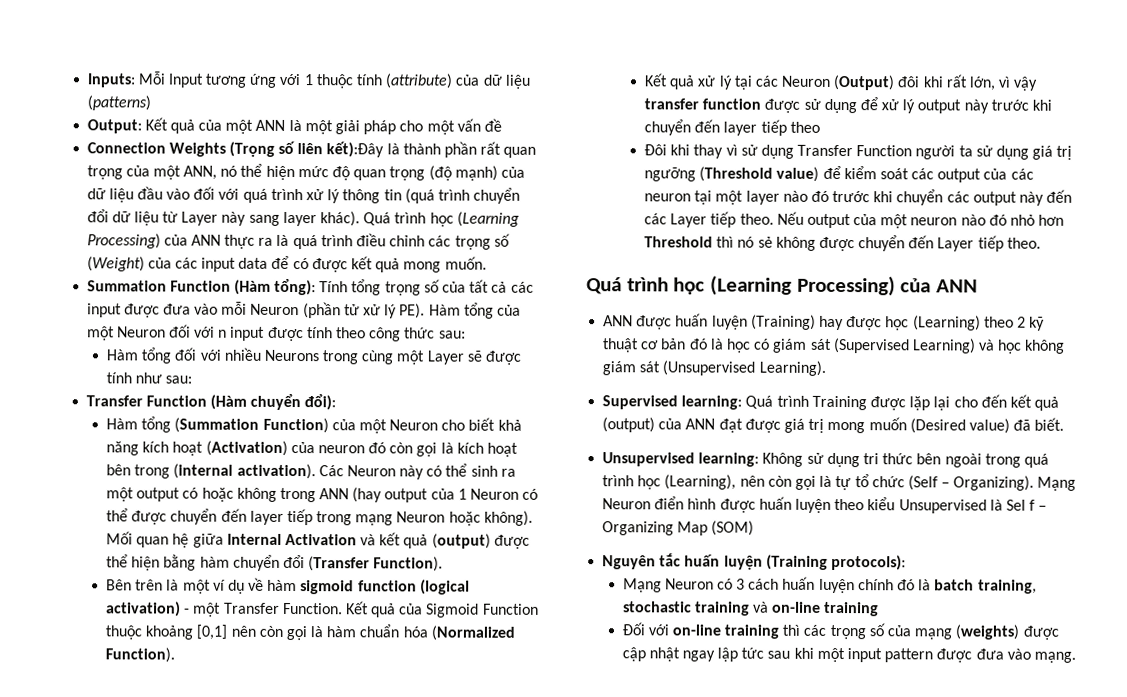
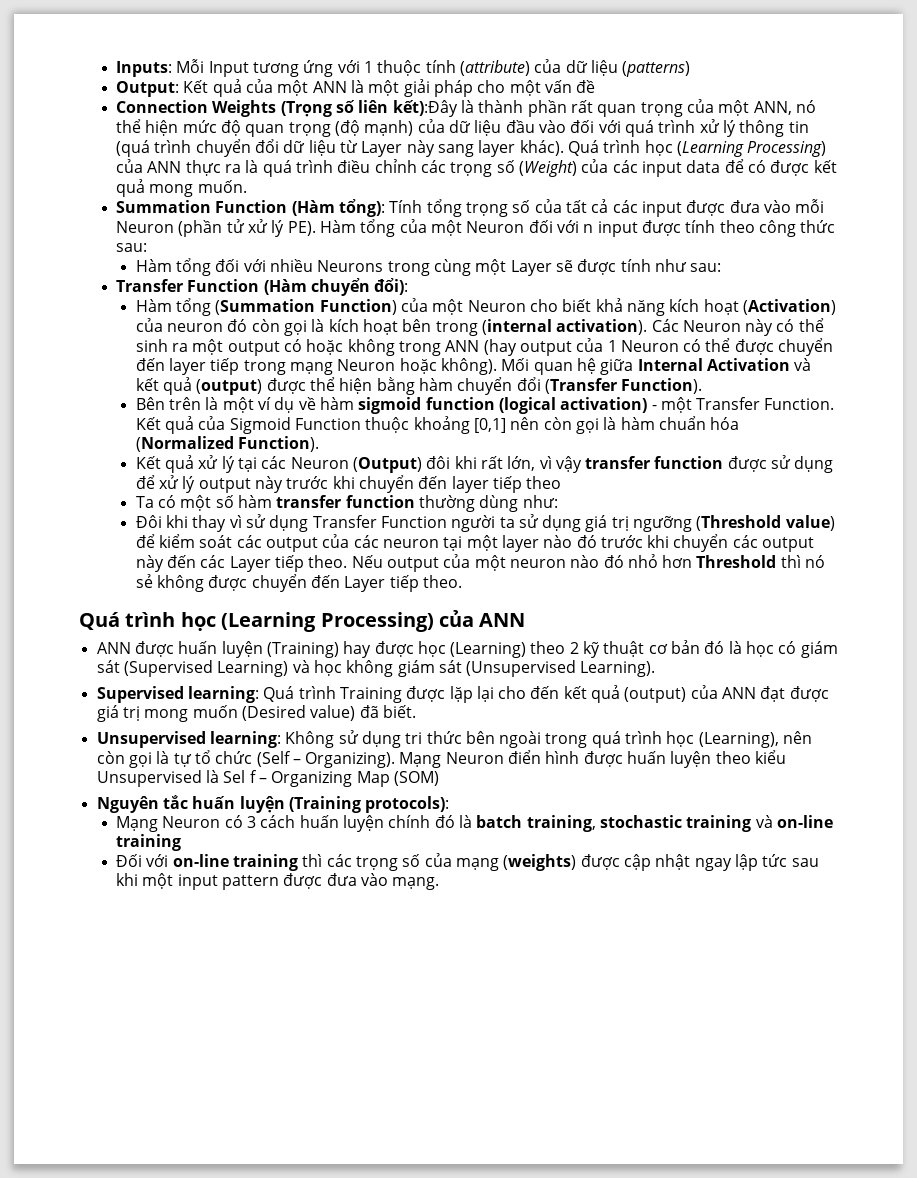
+ Ta có một số hàm transfer function thường dùng như:

